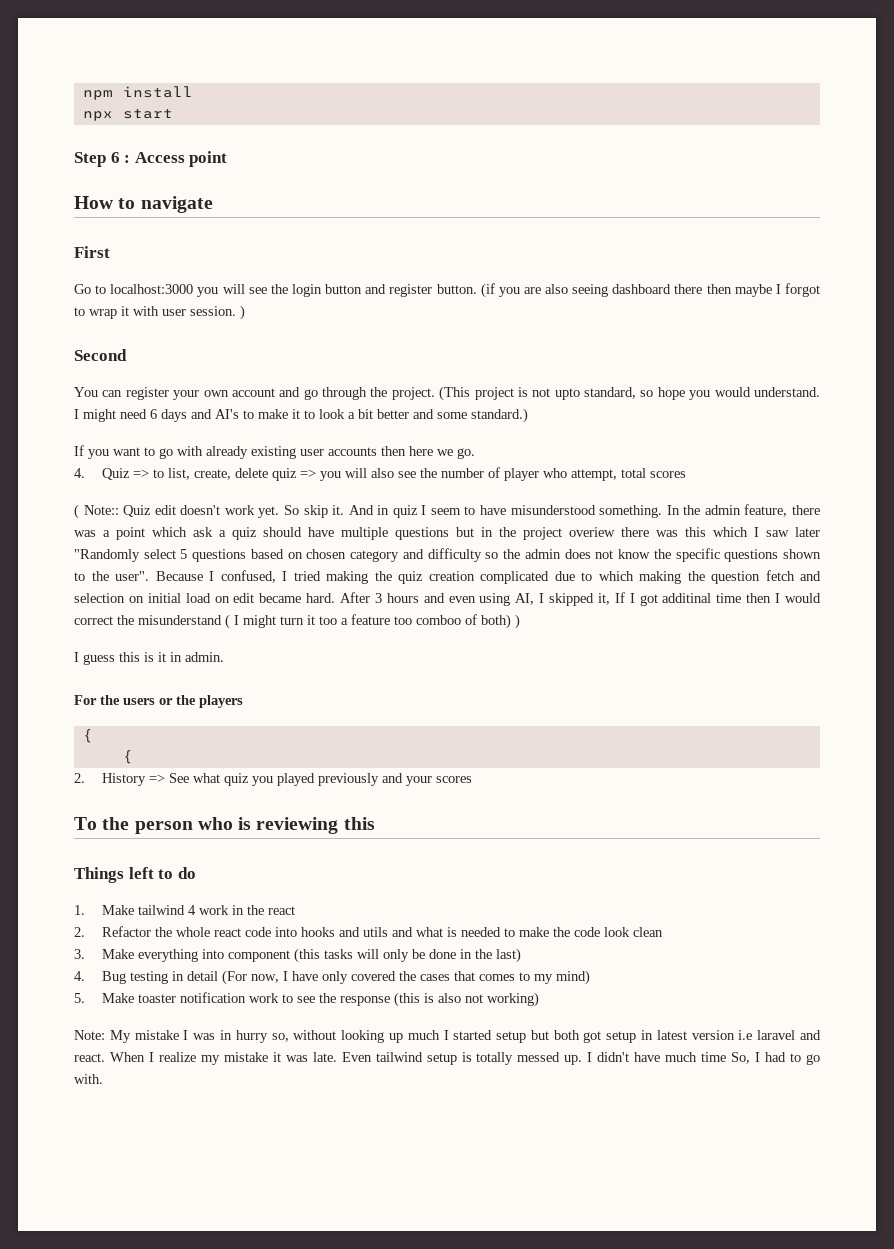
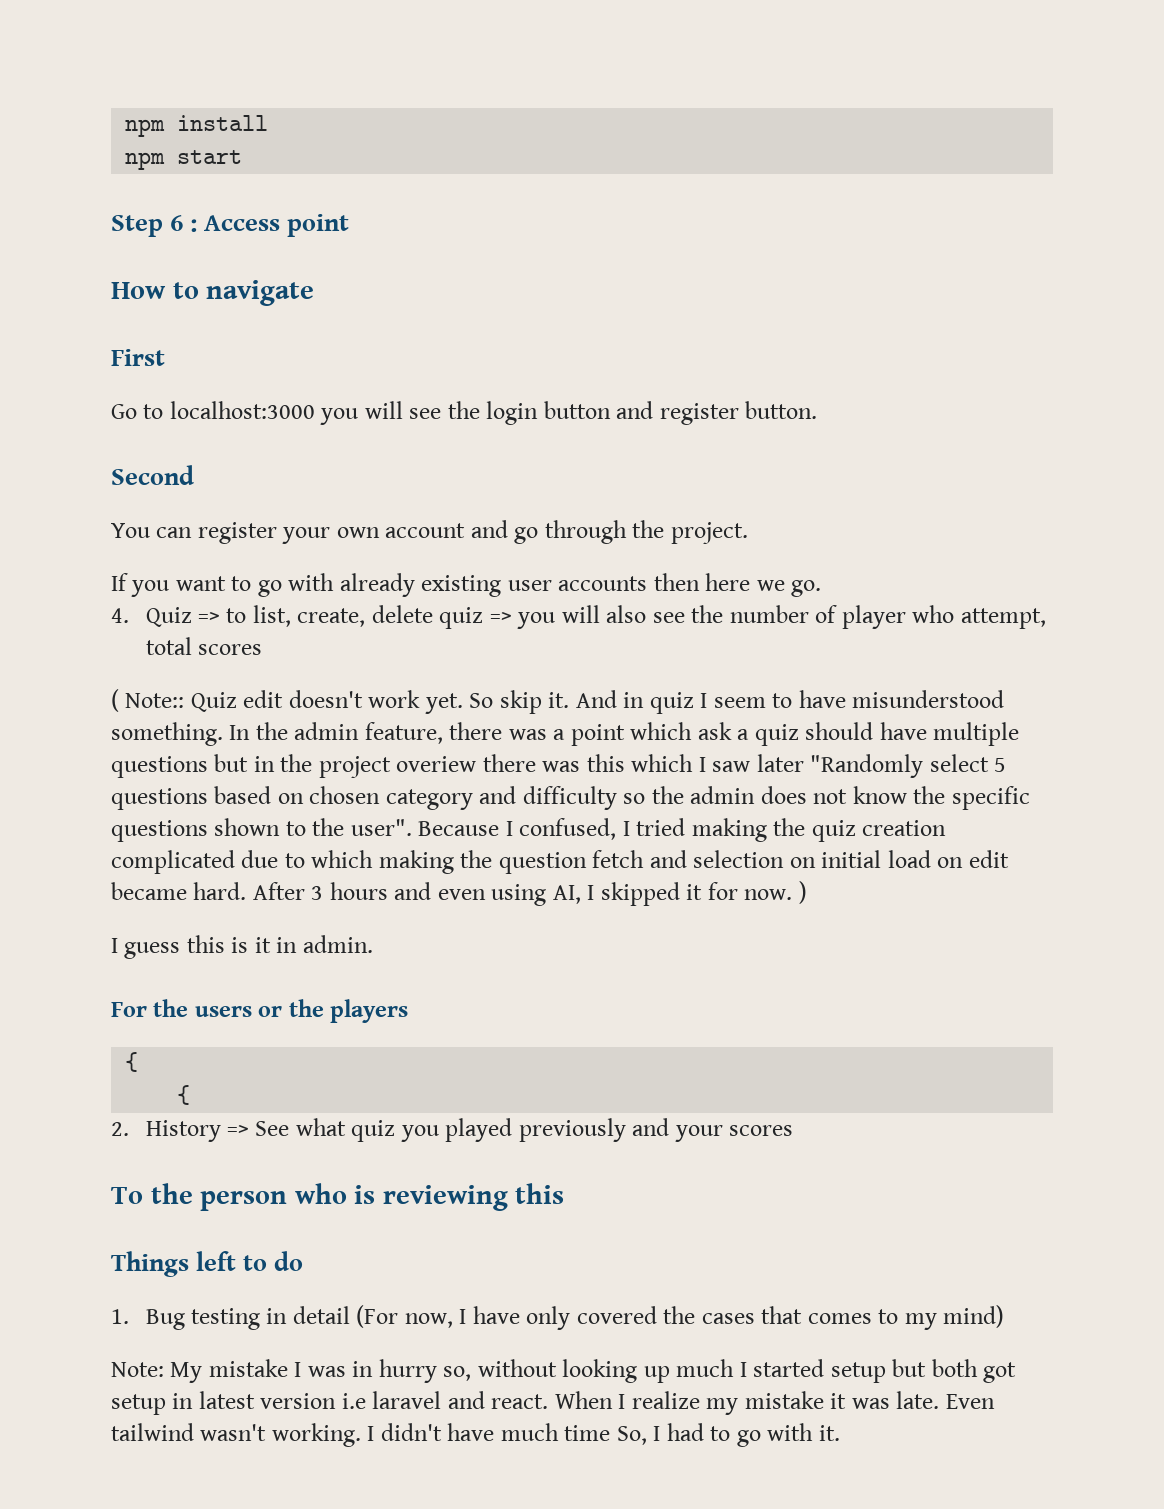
- npx start
+ npm start
- (if you are also seeing dashboard there then maybe I forgot to wrap it with user session. )
- (This project is not upto standard, so hope you would understand. I might need 6 days and AI's to make it to look a bit better and some standard.)
- After 3 hours and even using AI, I skipped it, If I got additinal time then I would correct the misunderstand ( I might turn it too a feature too comboo of both) )
+ After 3 hours and even using AI, I skipped it for now. )
- 1. Make tailwind 4 work in the react
- 2. Refactor the whole react code into hooks and utils and what is needed to make the code look clean
- 3. Make everything into component (this tasks will only be done in the last)
- 4. Bug testing in detail (For now, I have only covered the cases that comes to my mind)
+ 1. Bug testing in detail (For now, I have only covered the cases that comes to my mind)
- 5. Make toaster notification work to see the response (this is also not working)
- Even tailwind setup is totally messed up.
+ Even tailwind wasn't working.
- I didn't have much time So, I had to go with.
+ I didn't have much time So, I had to go with it.

